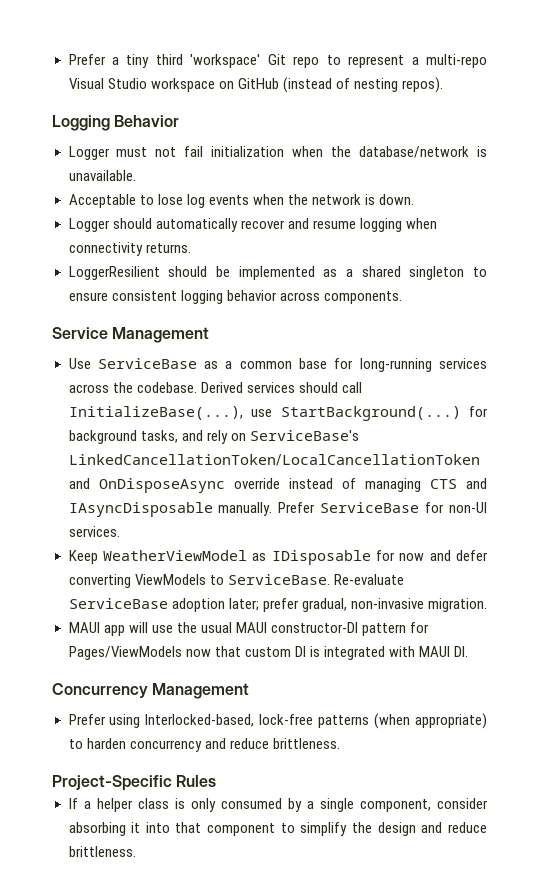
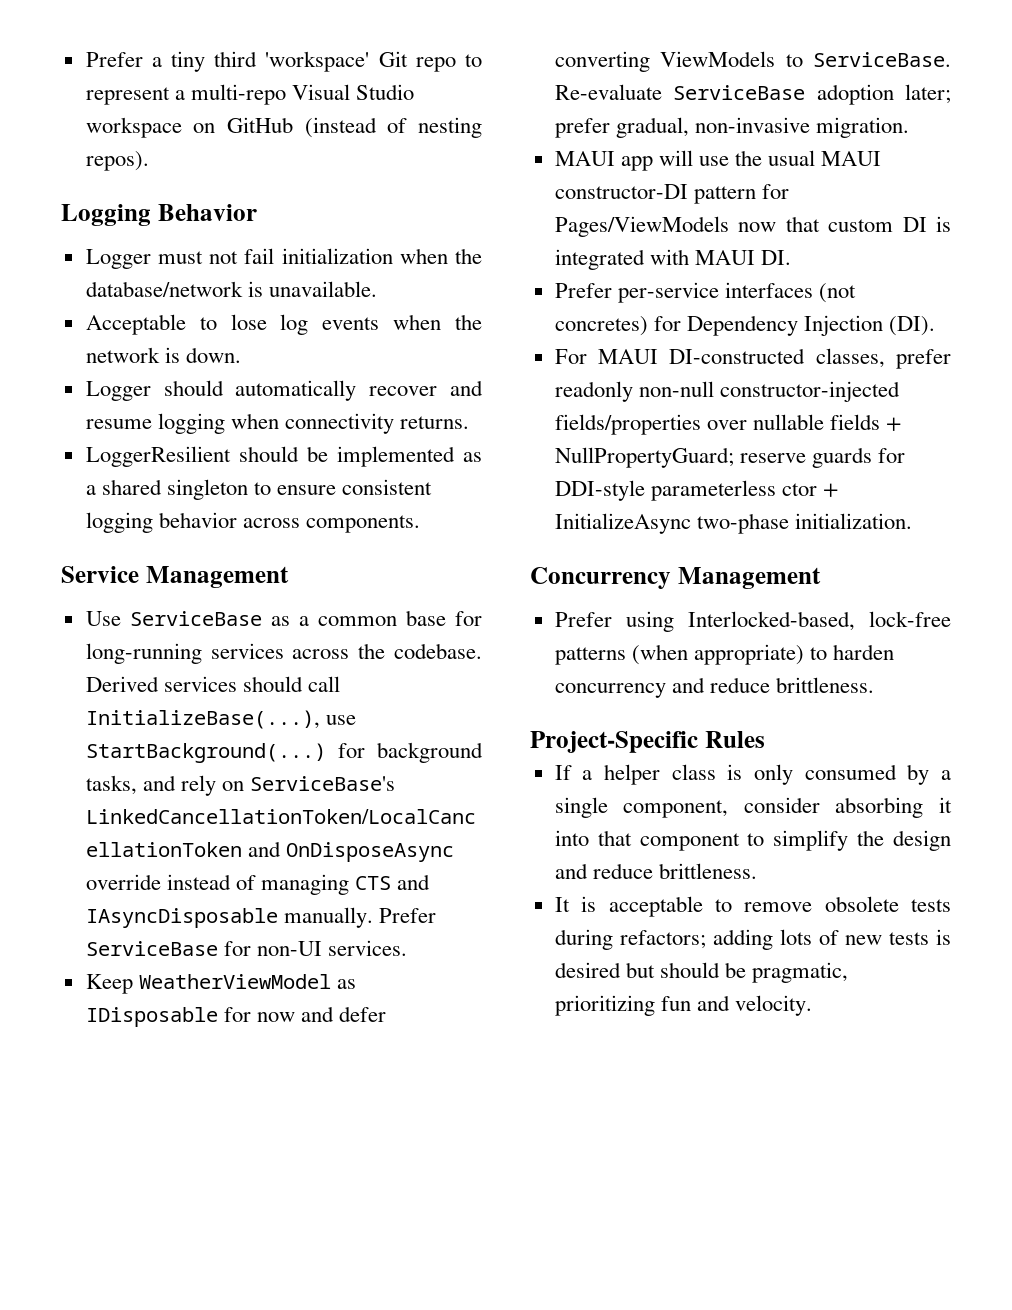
+ Prefer per-service interfaces (not concretes) for Dependency Injection (DI).
+ For MAUI DI-constructed classes, prefer readonly non-null constructor-injected fields/properties over nullable fields + NullPropertyGuard; reserve guards for DDI-style parameterless ctor + InitializeAsync two-phase initialization.
+ It is acceptable to remove obsolete tests during refactors; adding lots of new tests is desired but should be pragmatic, prioritizing fun and velocity.

